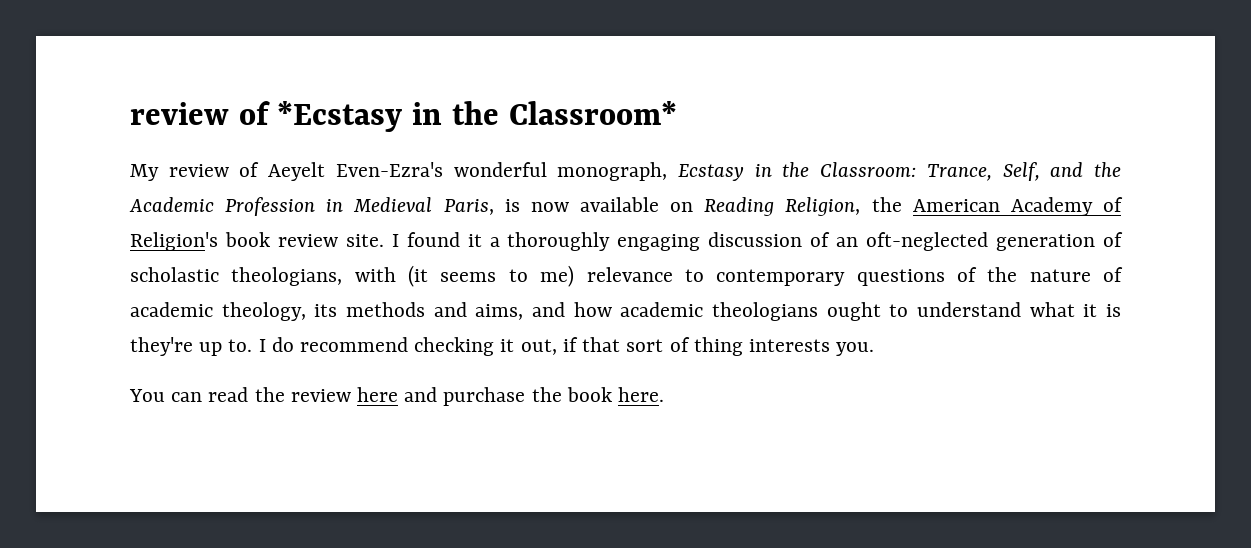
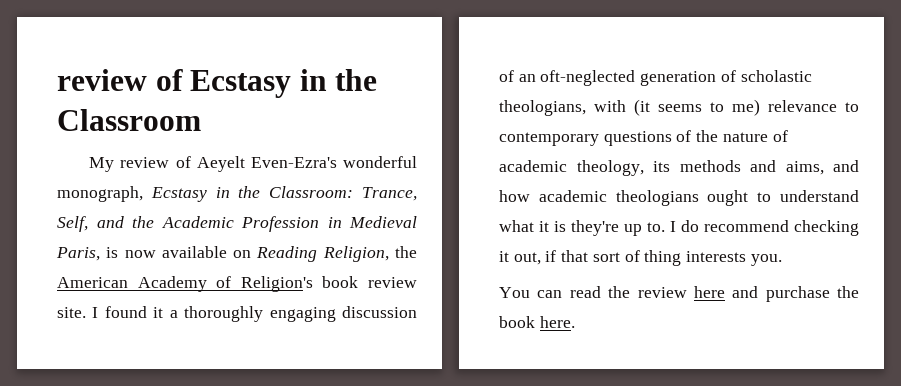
- review of *Ecstasy in the Classroom*
+ review of Ecstasy in the Classroom

